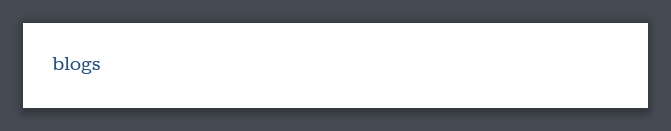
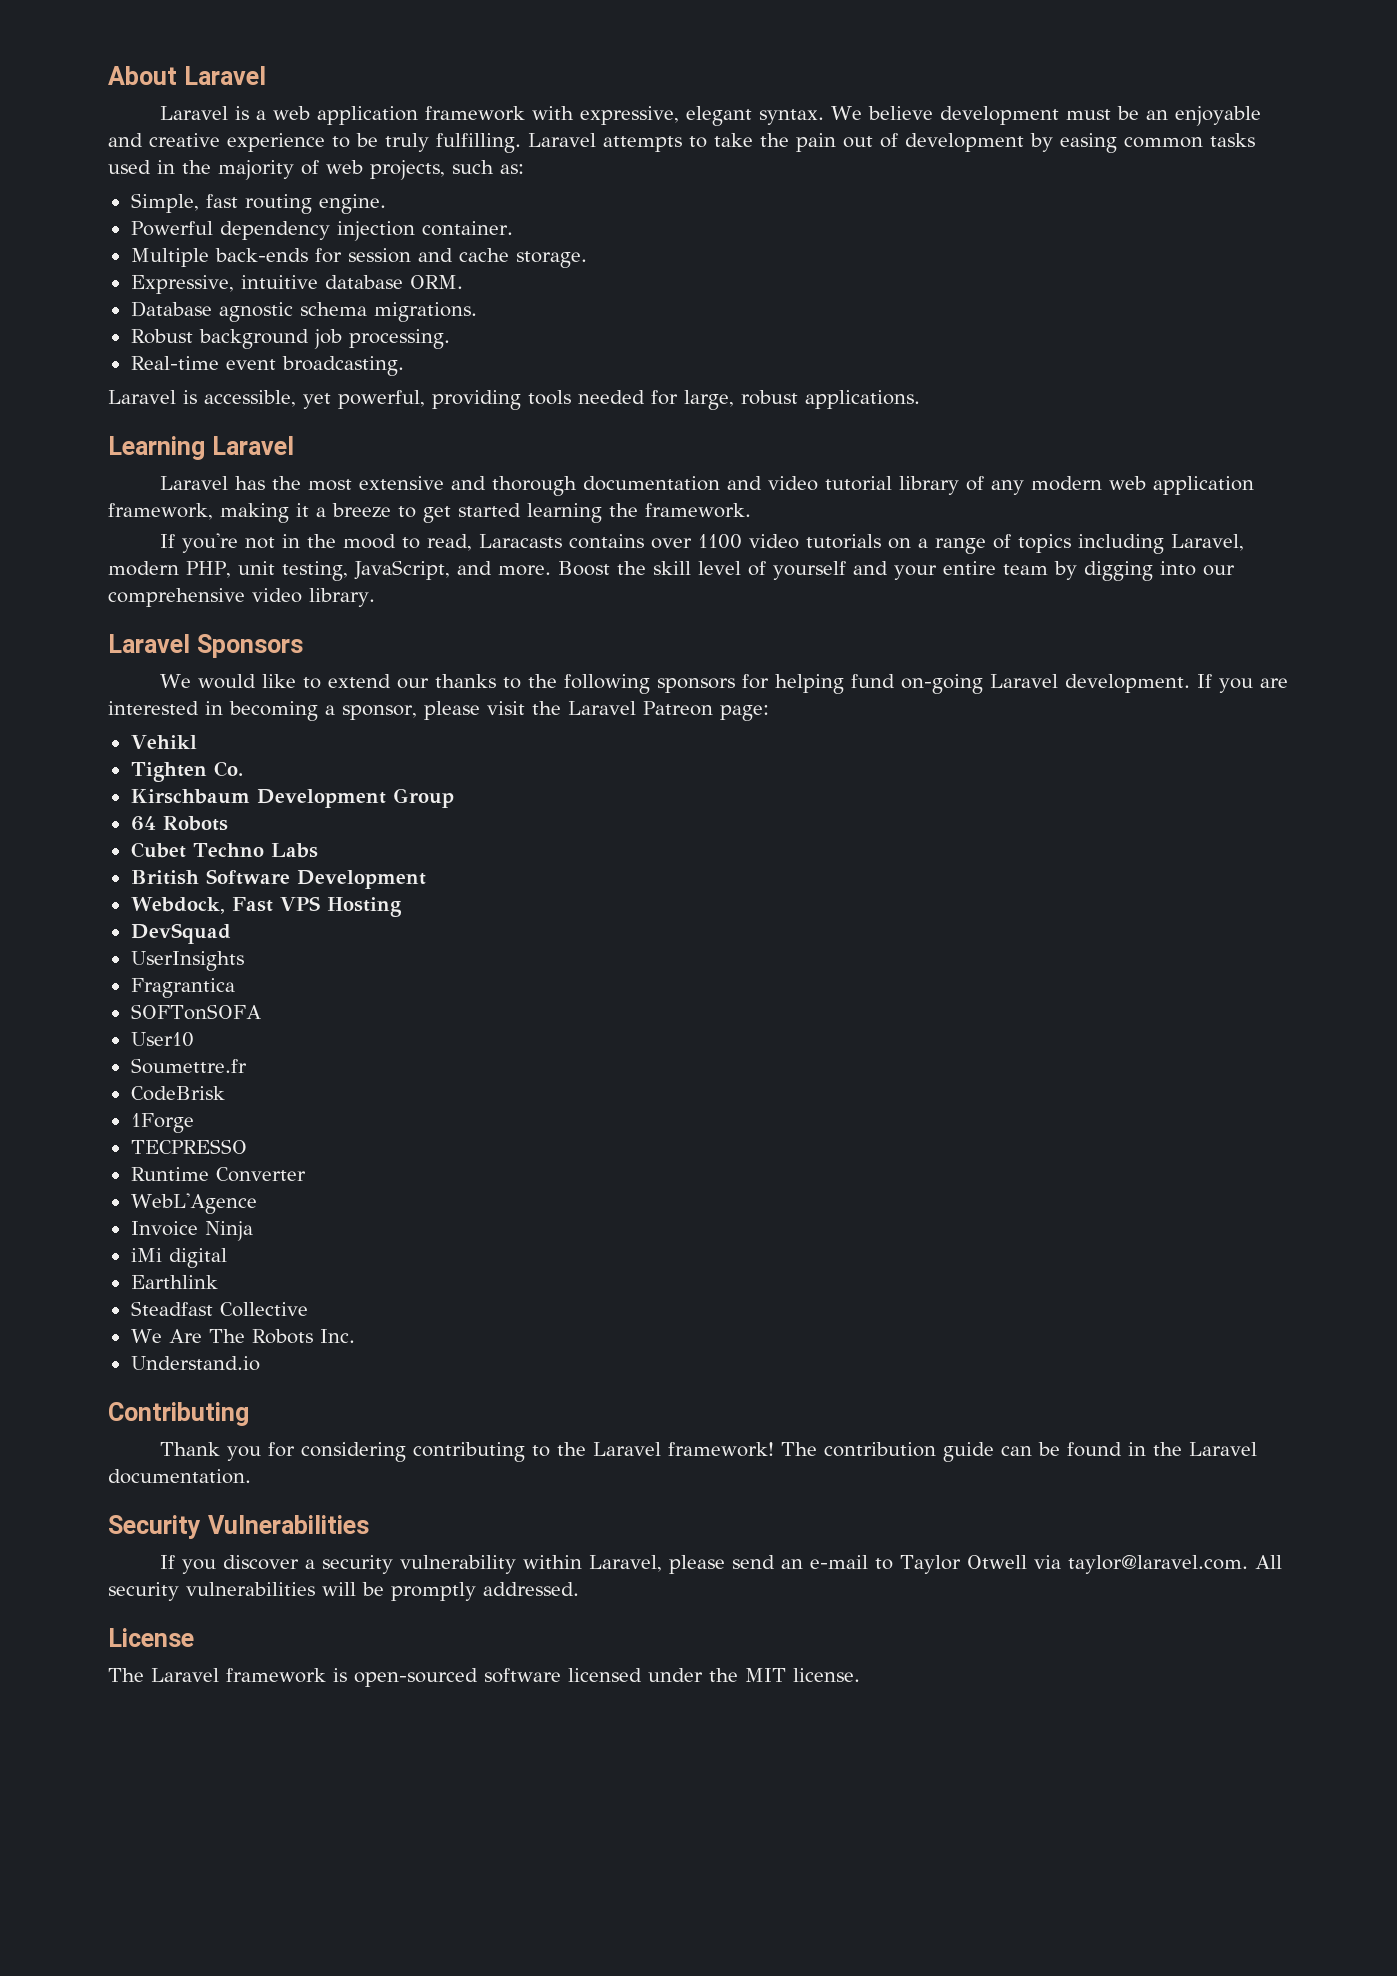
- blogs
+ About Laravel
+ Laravel is a web application framework with expressive, elegant syntax. We believe development must be an enjoyable and creative experience to be truly fulfilling. Laravel attempts to take the pain out of development by easing common tasks used in the majority of web projects, such as:
+ Simple, fast routing engine.
+ Powerful dependency injection container.
+ Multiple back-ends for session and cache storage.
+ Expressive, intuitive database ORM.
+ Database agnostic schema migrations.
+ Robust background job processing.
+ Real-time event broadcasting.
+ Laravel is accessible, yet powerful, providing tools needed for large, robust applications.
+ Learning Laravel
+ Laravel has the most extensive and thorough documentation and video tutorial library of any modern web application framework, making it a breeze to get started learning the framework.
+ If you're not in the mood to read, Laracasts contains over 1100 video tutorials on a range of topics including Laravel, modern PHP, unit testing, JavaScript, and more. Boost the skill level of yourself and your entire team by digging into our comprehensive video library.
+ Laravel Sponsors
+ We would like to extend our thanks to the following sponsors for helping fund on-going Laravel development. If you are interested in becoming a sponsor, please visit the Laravel Patreon page:
+ Vehikl
+ Tighten Co.
+ Kirschbaum Development Group
+ 64 Robots
+ Cubet Techno Labs
+ British Software Development
+ Webdock, Fast VPS Hosting
+ DevSquad
+ UserInsights
+ Fragrantica
+ SOFTonSOFA
+ User10
+ Soumettre.fr
+ CodeBrisk
+ 1Forge
+ TECPRESSO
+ Runtime Converter
+ WebL'Agence
+ Invoice Ninja
+ iMi digital
+ Earthlink
+ Steadfast Collective
+ We Are The Robots Inc.
+ Understand.io
+ Contributing
+ Thank you for considering contributing to the Laravel framework! The contribution guide can be found in the Laravel documentation.
+ Security Vulnerabilities
+ If you discover a security vulnerability within Laravel, please send an e-mail to Taylor Otwell via taylor@laravel.com. All security vulnerabilities will be promptly addressed.
+ License
+ The Laravel framework is open-sourced software licensed under the MIT license.

